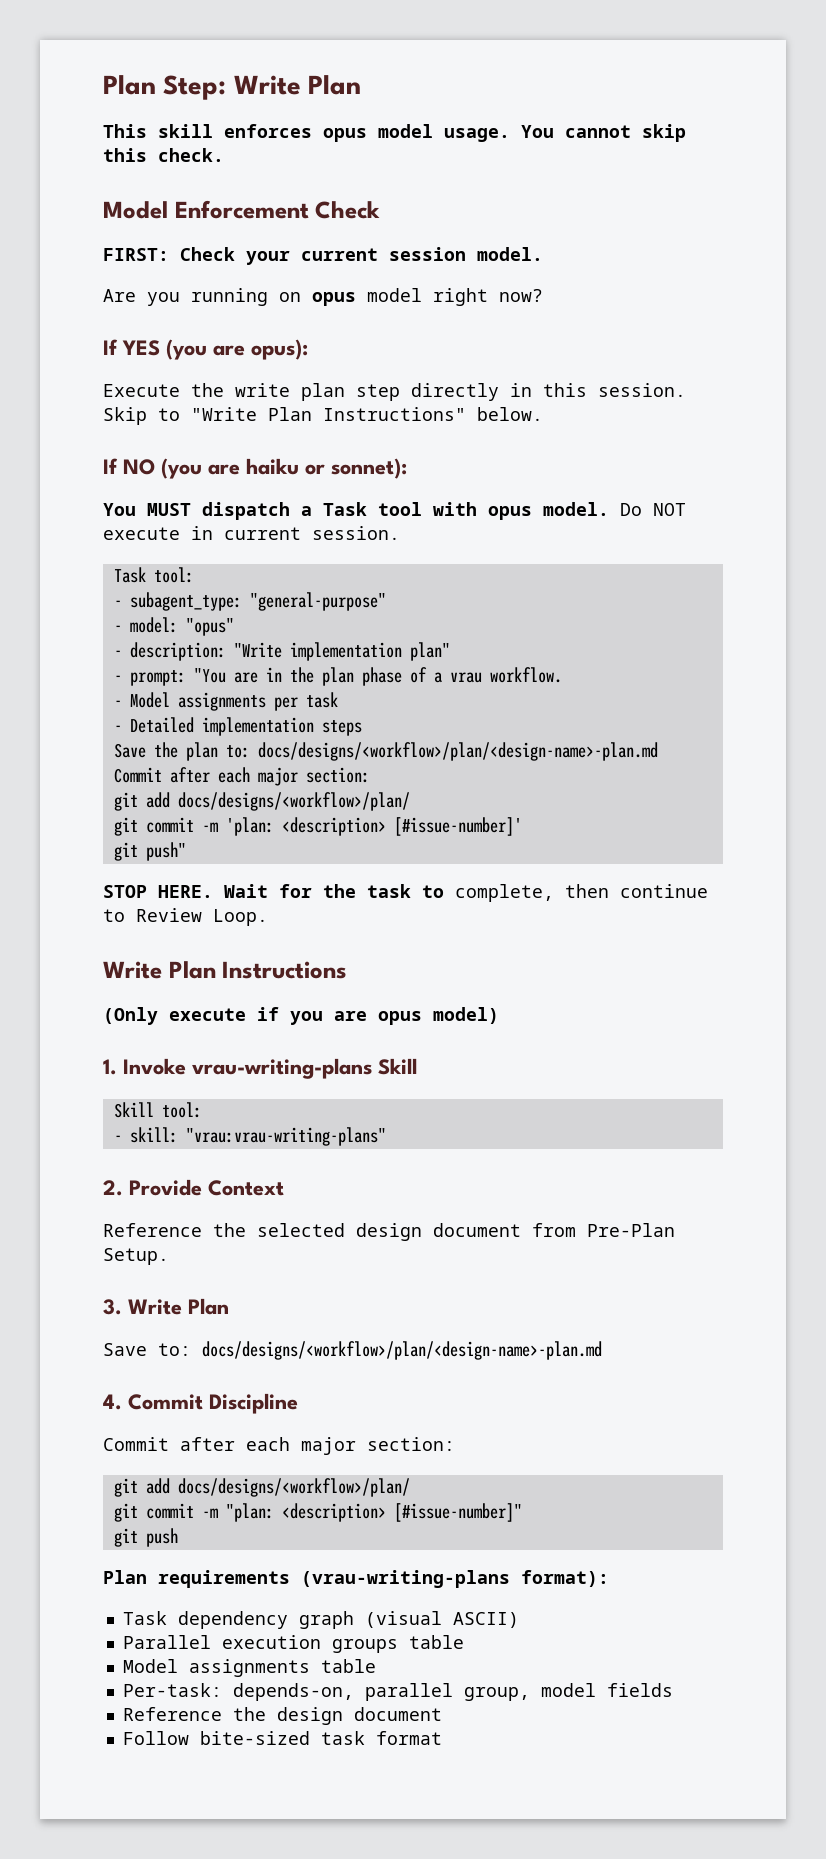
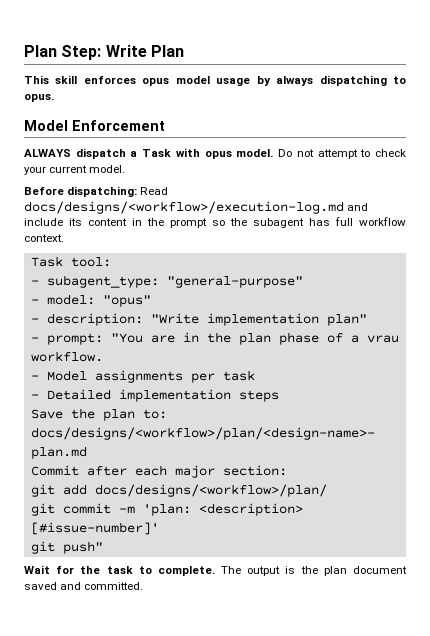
- This skill enforces opus model usage. You cannot skip this check.
- Model Enforcement Check
- FIRST: Check your current session model.
- Are you running on opus model right now?
- If YES (you are opus):
- Execute the write plan step directly in this session. Skip to "Write Plan Instructions" below.
- If NO (you are haiku or sonnet):
- You MUST dispatch a Task tool with opus model.
+ This skill enforces opus model usage by always dispatching to opus.
+ Model Enforcement
+ ALWAYS dispatch a Task with opus model.
- Do NOT execute in current session.
+ Do not attempt to check your current model.
+ Before dispatching: Read docs/designs/<workflow>/execution-log.md and include its content in the prompt so the subagent has full workflow context.
- STOP HERE. Wait for the task to complete, then continue to Review Loop.
- Write Plan Instructions
- (Only execute if you are opus model)
- 1. Invoke vrau-writing-plans Skill
- Skill tool:
- - skill: "vrau:vrau-writing-plans"
- 2. Provide Context
- Reference the selected design document from Pre-Plan Setup.
- 3. Write Plan
- Save to: docs/designs/<workflow>/plan/<design-name>-plan.md
- 4. Commit Discipline
- Commit after each major section:
- git add docs/designs/<workflow>/plan/
- git commit -m "plan: <description> [#issue-number]"
- git push
- Plan requirements (vrau-writing-plans format):
- Task dependency graph (visual ASCII)
- Parallel execution groups table
- Model assignments table
- Per-task: depends-on, parallel group, model fields
- Reference the design document
- Follow bite-sized task format
+ Wait for the task to complete. The output is the plan document saved and committed.

